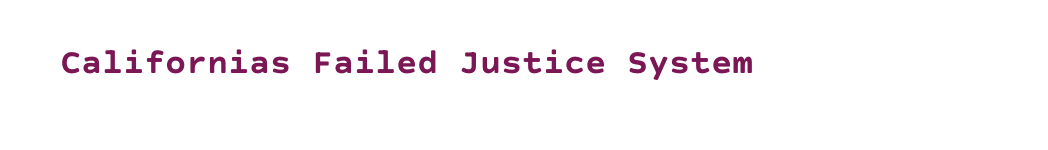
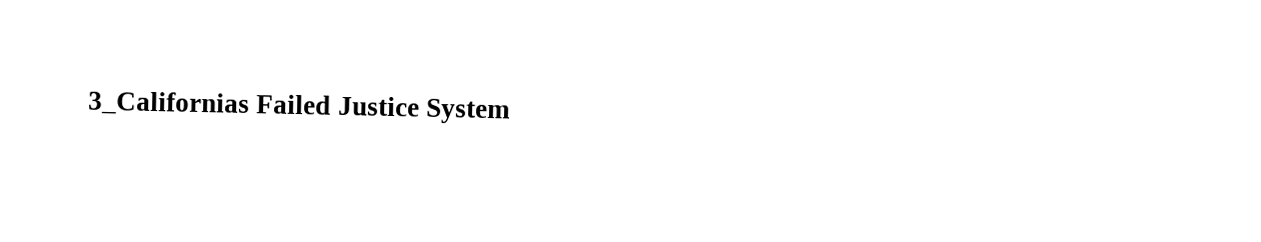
- Californias Failed Justice System
+ 3_Californias Failed Justice System

